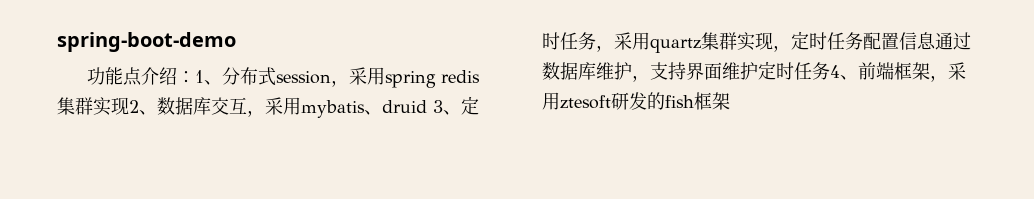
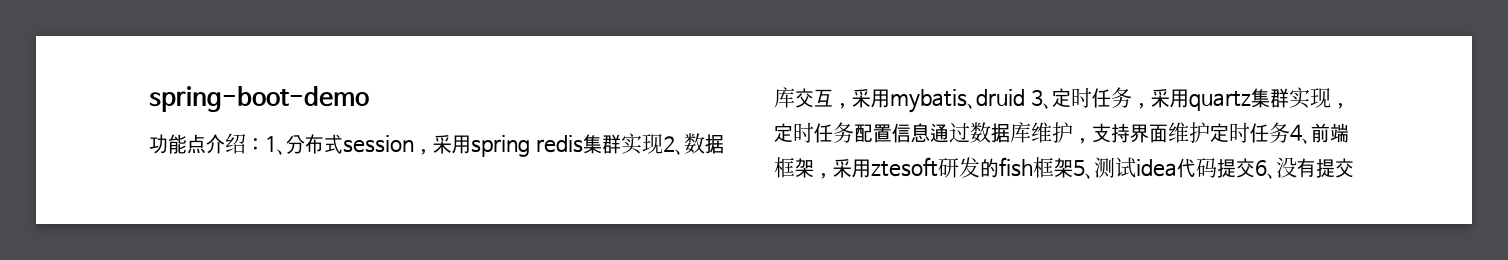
- 功能点介绍：1、分布式session，采用spring redis集群实现2、数据库交互，采用mybatis、druid 3、定时任务，采用quartz集群实现，定时任务配置信息通过数据库维护，支持界面维护定时任务4、前端框架，采用ztesoft研发的fish框架
+ 功能点介绍：1、分布式session，采用spring redis集群实现2、数据库交互，采用mybatis、druid 3、定时任务，采用quartz集群实现，定时任务配置信息通过数据库维护，支持界面维护定时任务4、前端框架，采用ztesoft研发的fish框架5、测试idea代码提交6、没有提交

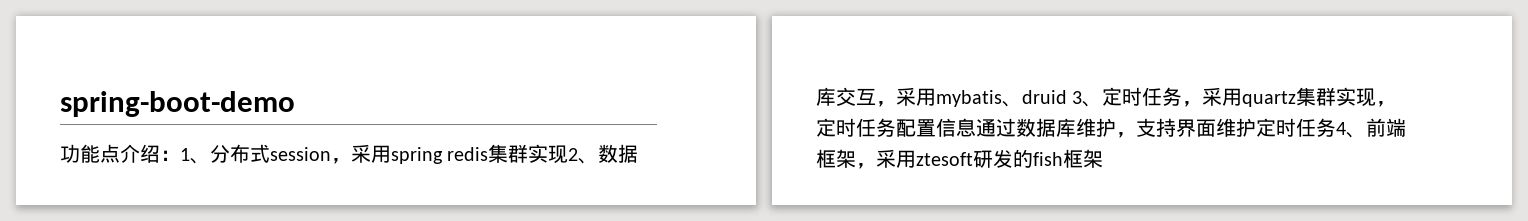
- 功能点介绍：1、分布式session，采用spring redis集群实现2、数据库交互，采用mybatis、druid 3、定时任务，采用quartz集群实现，定时任务配置信息通过数据库维护，支持界面维护定时任务4、前端框架，采用ztesoft研发的fish框架5、测试idea代码提交6、没有提交
+ 功能点介绍：1、分布式session，采用spring redis集群实现2、数据库交互，采用mybatis、druid 3、定时任务，采用quartz集群实现，定时任务配置信息通过数据库维护，支持界面维护定时任务4、前端框架，采用ztesoft研发的fish框架

